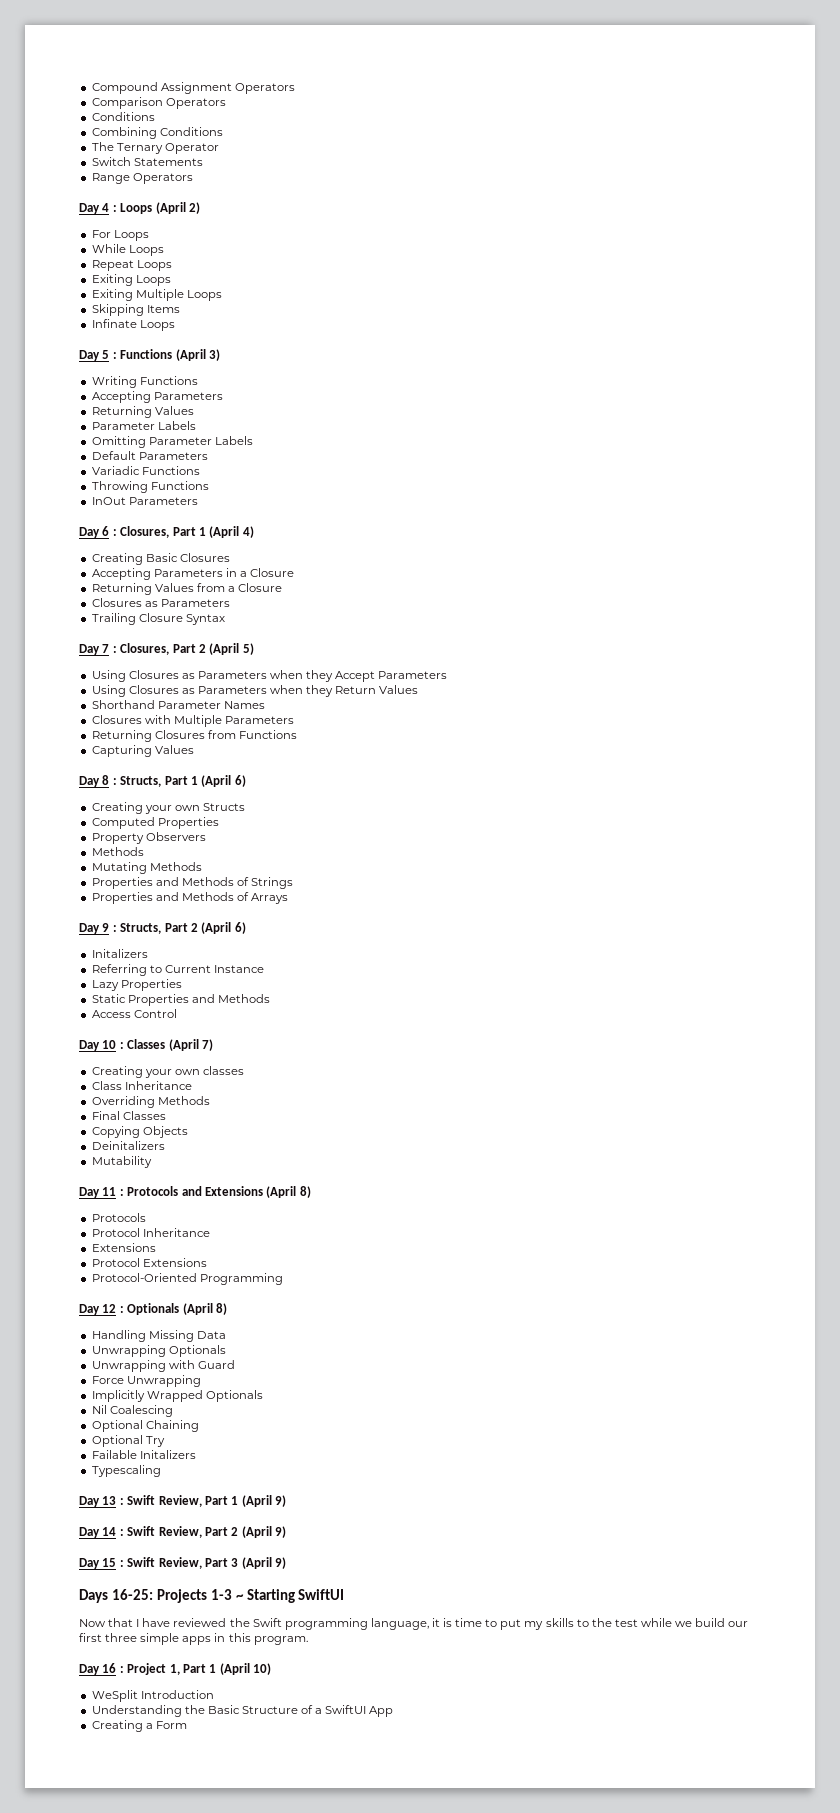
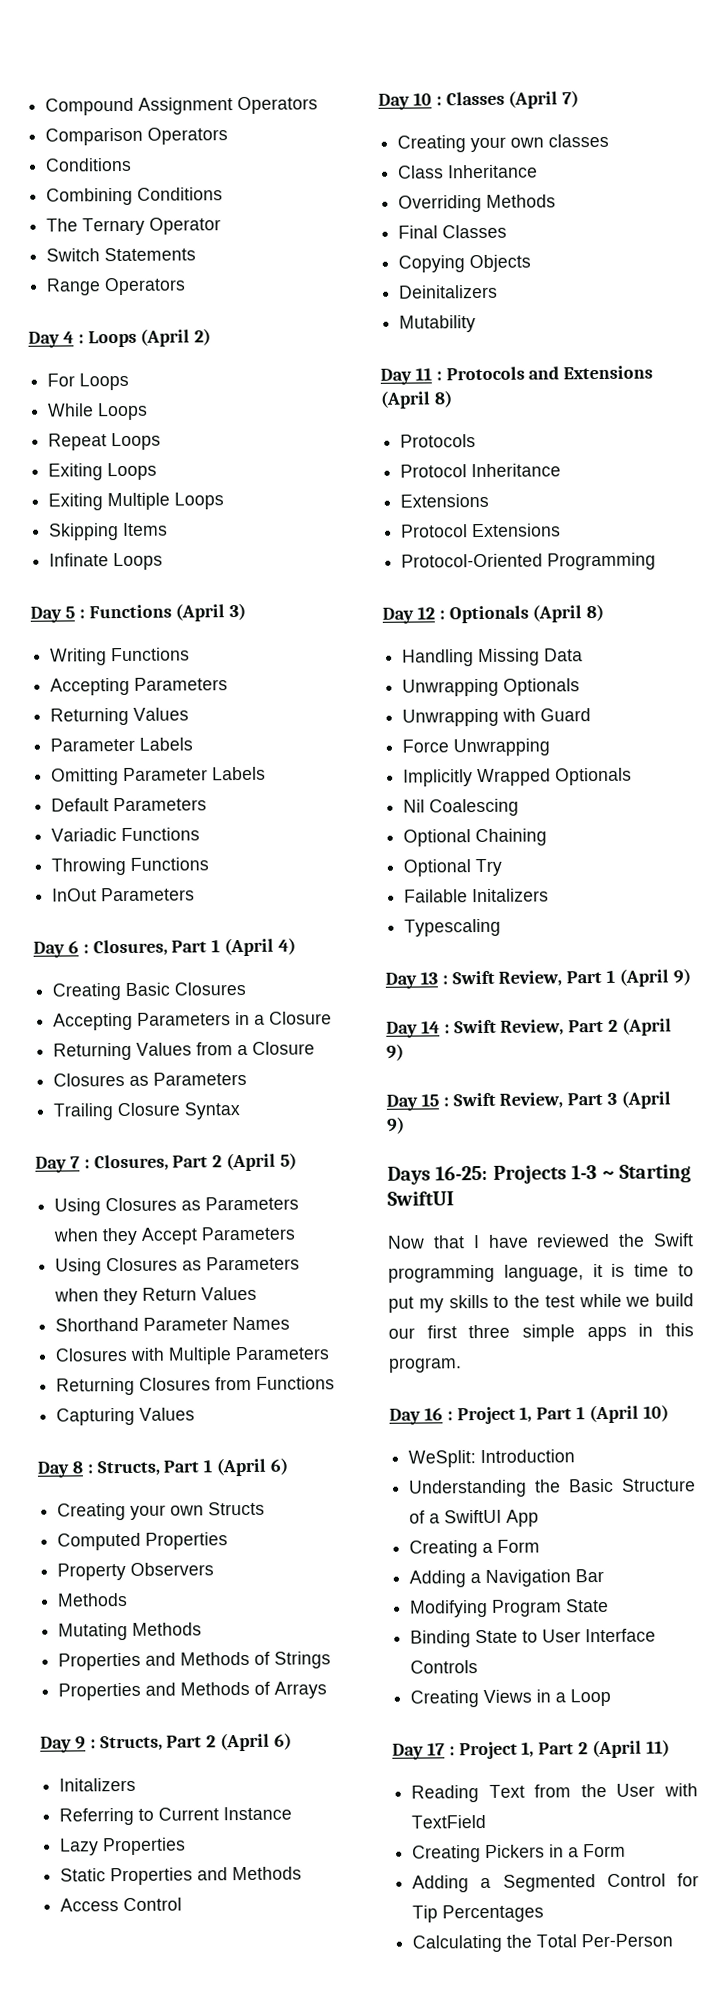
- WeSplit Introduction
+ WeSplit: Introduction
+ Adding a Navigation Bar
+ Modifying Program State
+ Binding State to User Interface Controls
+ Creating Views in a Loop
+ Day 17 : Project 1, Part 2 (April 11)
+ Reading Text from the User with TextField
+ Creating Pickers in a Form
+ Adding a Segmented Control for Tip Percentages
+ Calculating the Total Per-Person

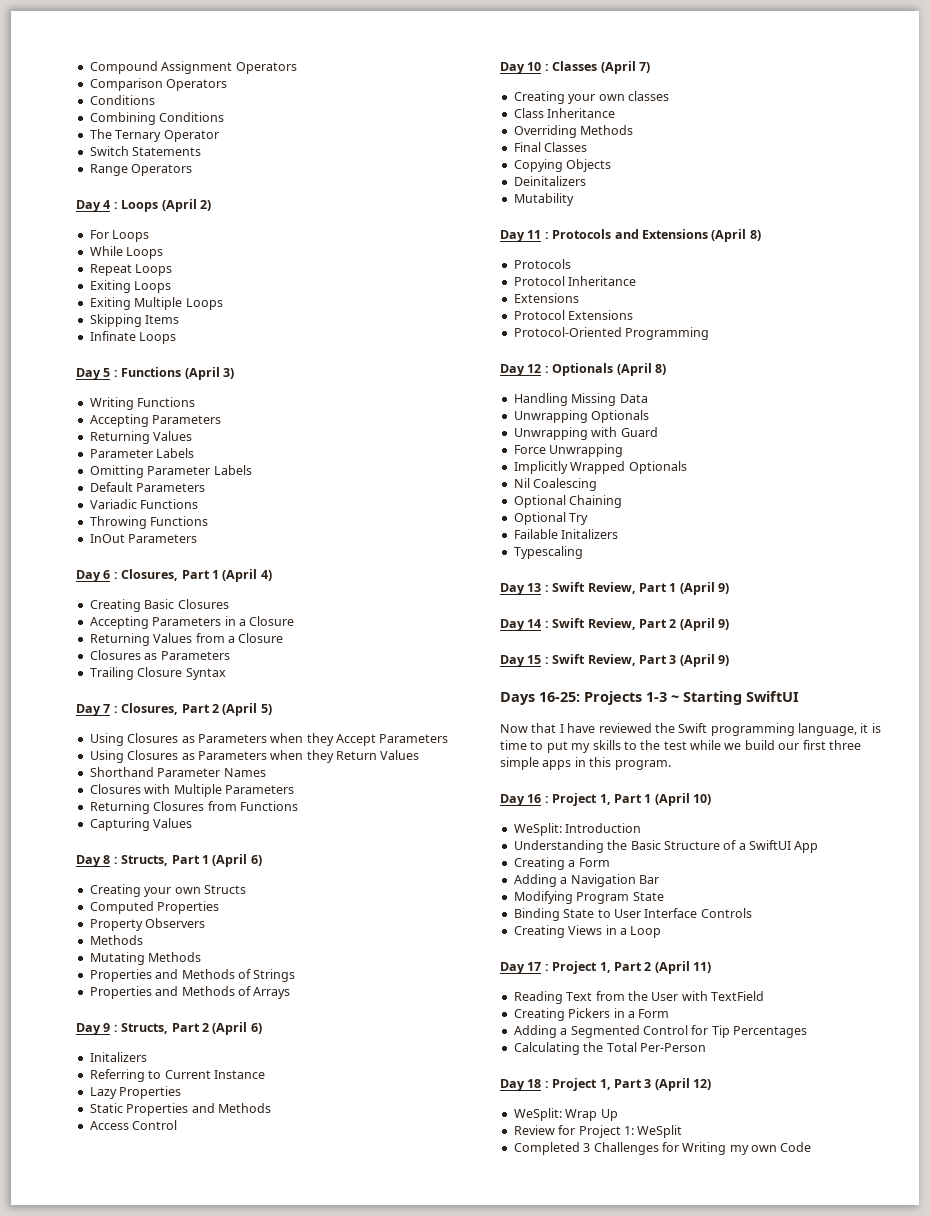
+ Day 18 : Project 1, Part 3 (April 12)
+ WeSplit: Wrap Up
+ Review for Project 1: WeSplit
+ Completed 3 Challenges for Writing my own Code

